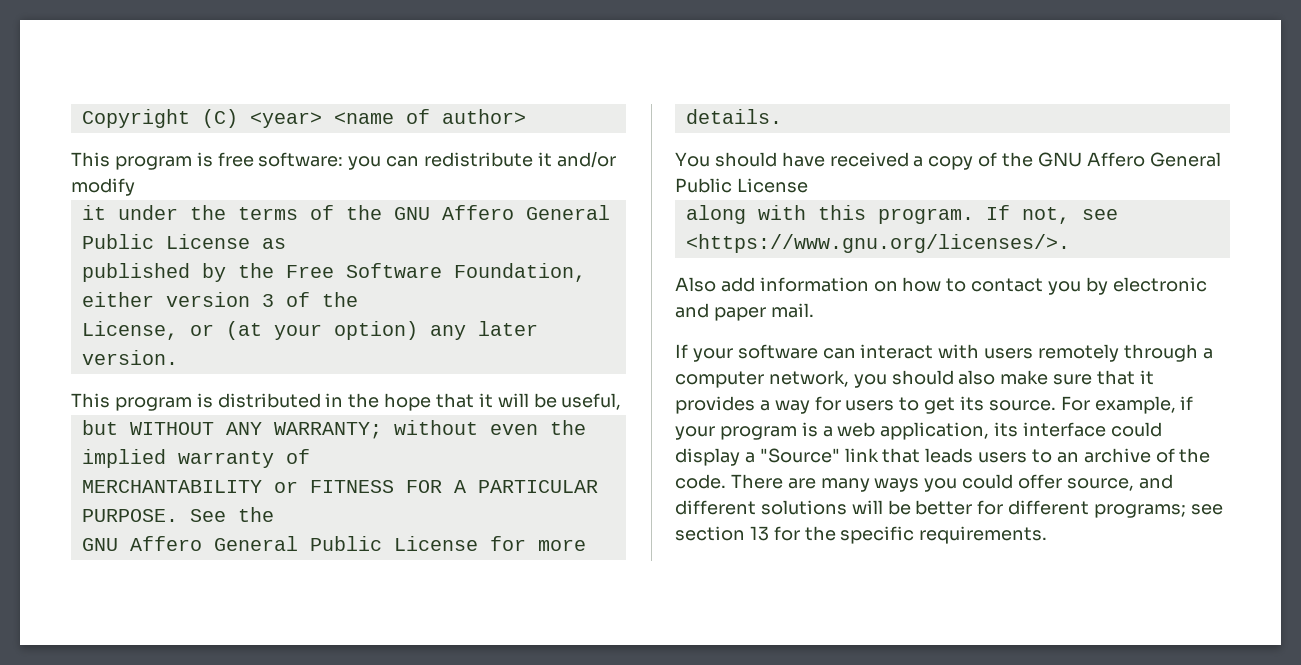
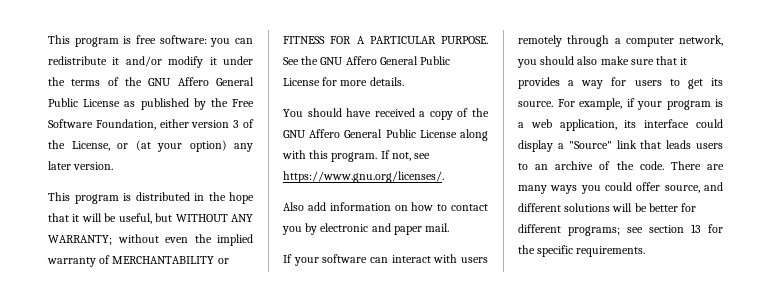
- Copyright (C) <year> <name of author>
- This program is free software: you can redistribute it and/or modify
- it under the terms of the GNU Affero General Public License as
- published by the Free Software Foundation, either version 3 of the
- License, or (at your option) any later version.
+ This program is free software: you can redistribute it and/or modify it under the terms of the GNU Affero General Public License as published by the Free Software Foundation, either version 3 of the License, or (at your option) any later version.
- This program is distributed in the hope that it will be useful,
- but WITHOUT ANY WARRANTY; without even the implied warranty of
- MERCHANTABILITY or FITNESS FOR A PARTICULAR PURPOSE.
+ This program is distributed in the hope that it will be useful, but WITHOUT ANY WARRANTY; without even the implied warranty of MERCHANTABILITY or FITNESS FOR A PARTICULAR PURPOSE.
- See the
- GNU Affero General Public License for more details.
+ See the GNU Affero General Public License for more details.
- You should have received a copy of the GNU Affero General Public License
- along with this program.
+ You should have received a copy of the GNU Affero General Public License along with this program.
- If not, see <https://www.gnu.org/licenses/>.
+ If not, see https://www.gnu.org/licenses/.

